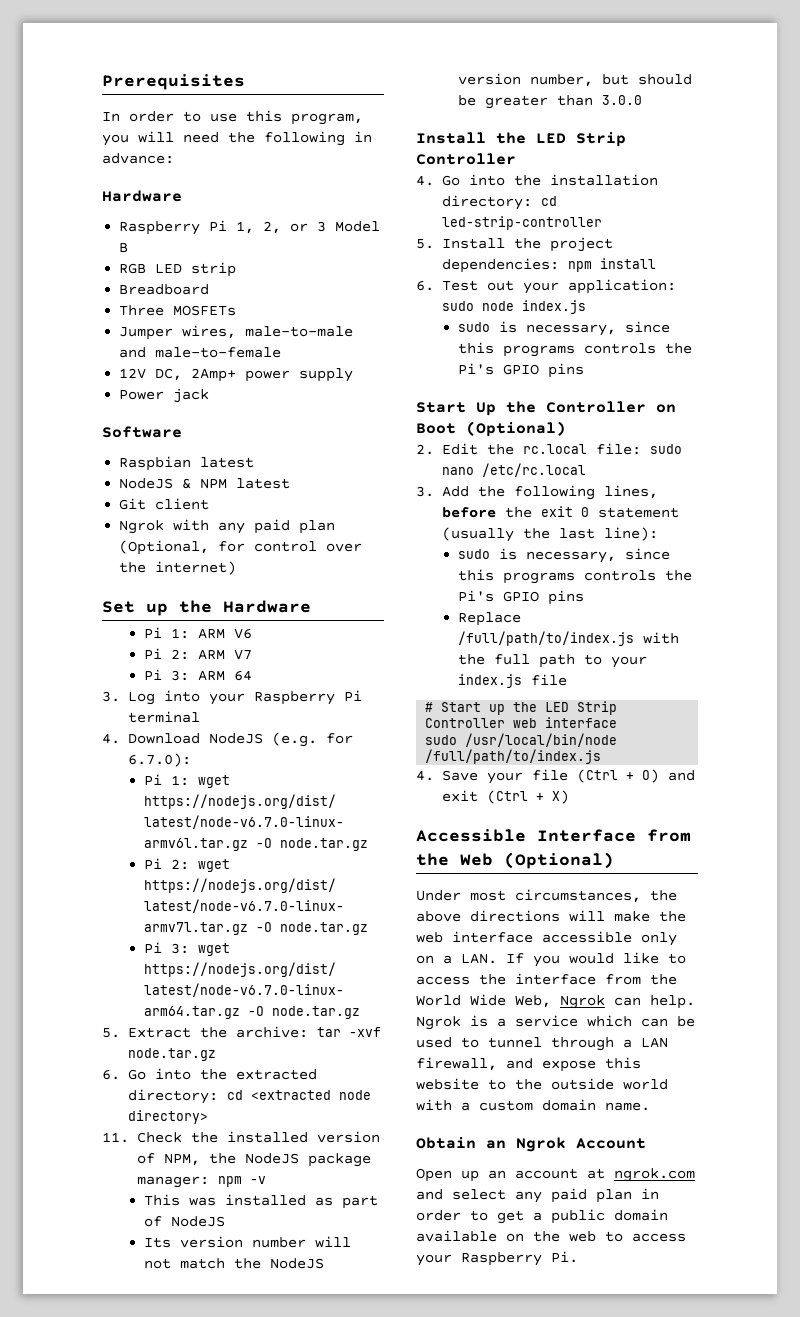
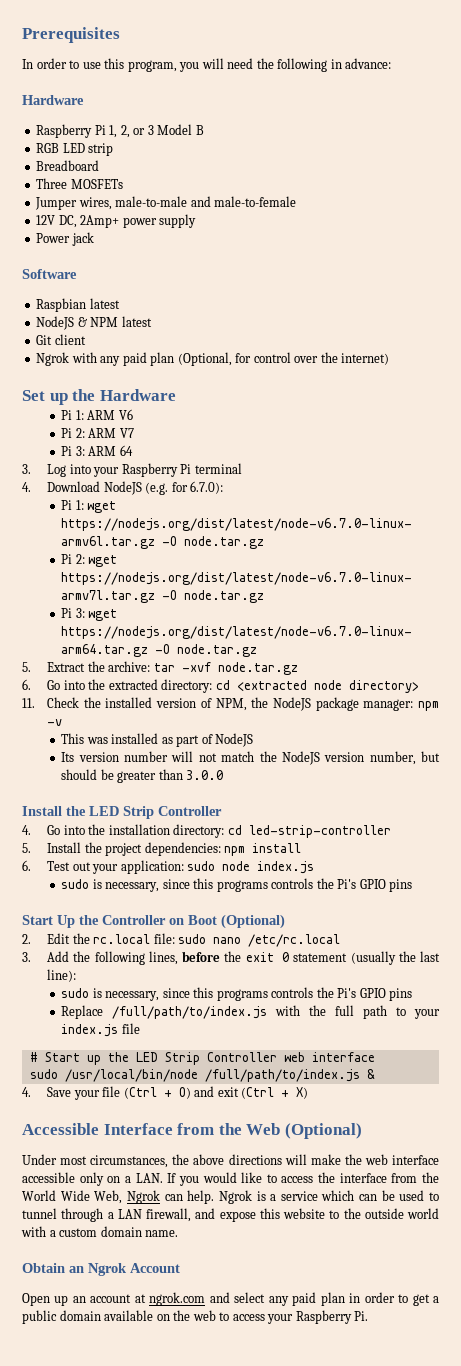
- sudo /usr/local/bin/node /full/path/to/index.js
+ sudo /usr/local/bin/node /full/path/to/index.js &

